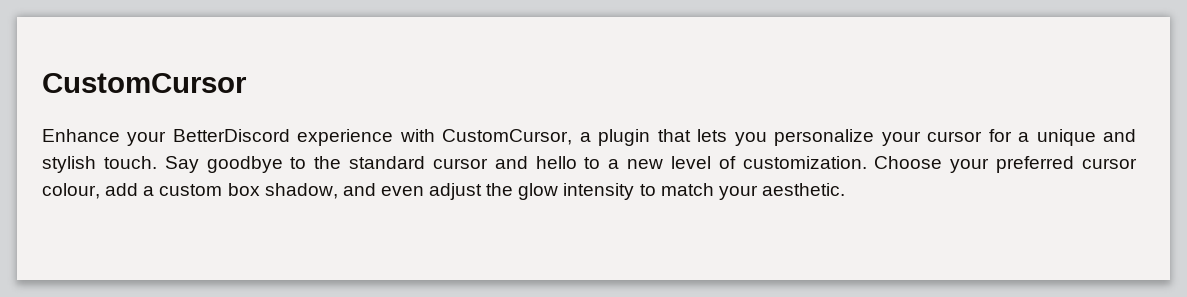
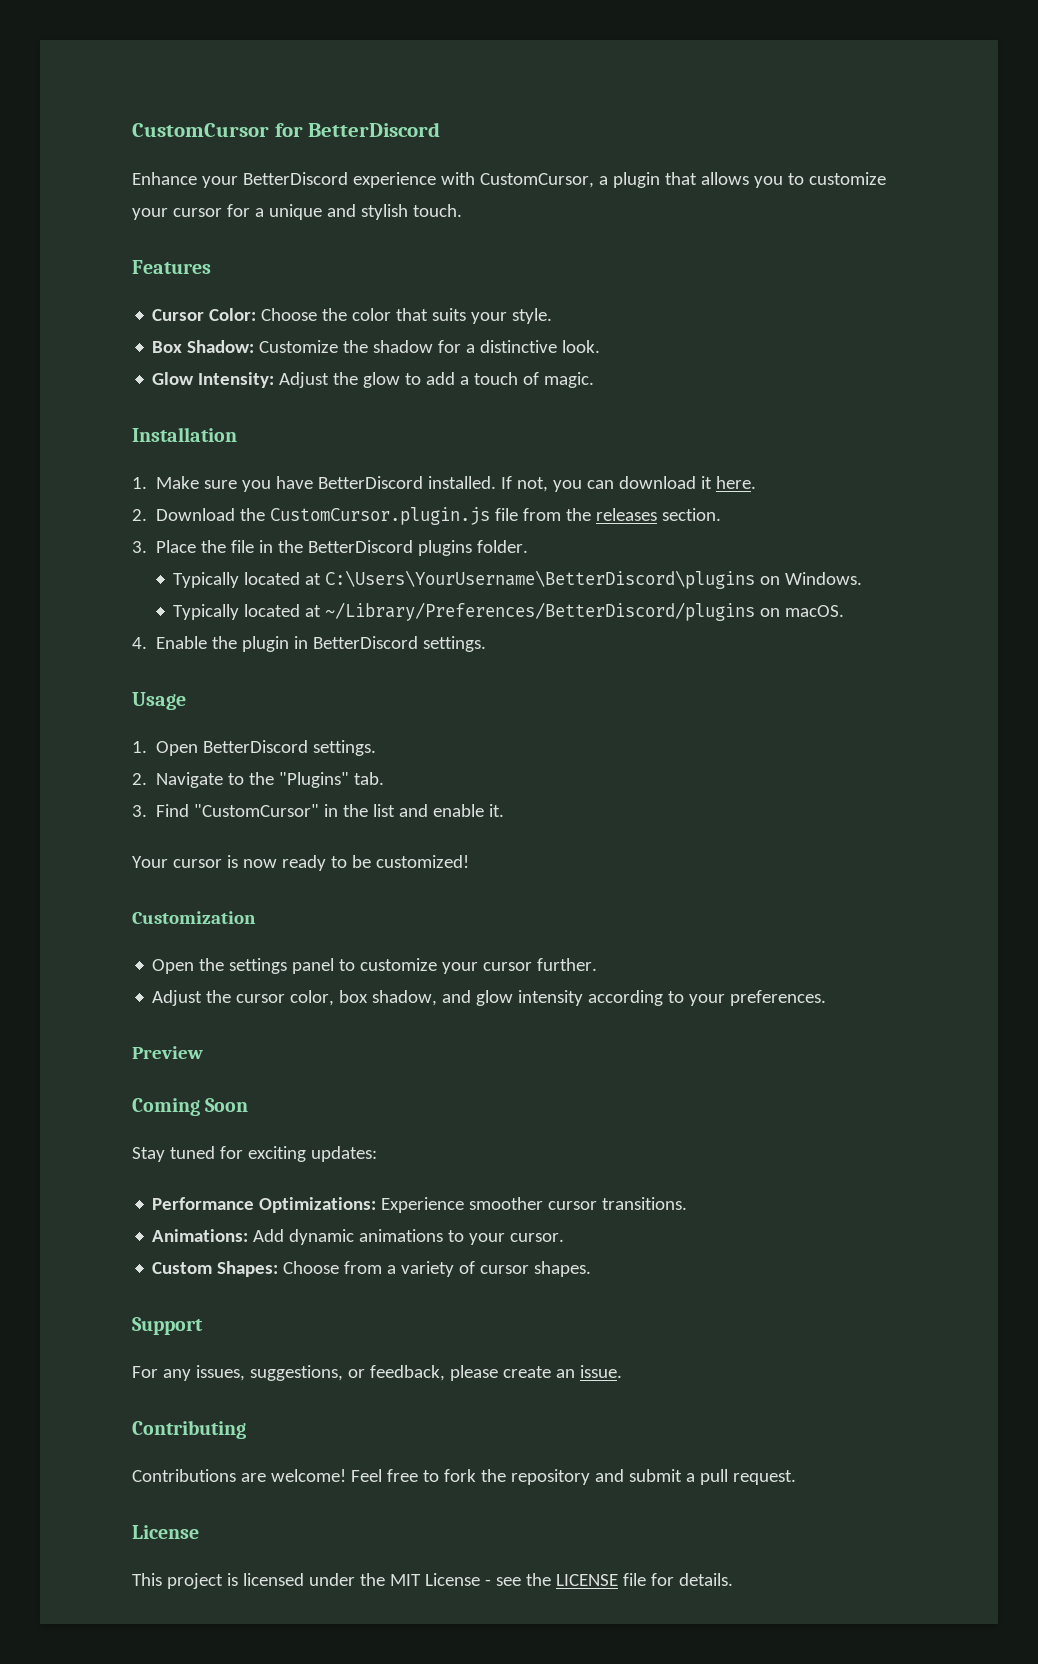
- CustomCursor
+ CustomCursor for BetterDiscord
- Enhance your BetterDiscord experience with CustomCursor, a plugin that lets you personalize your cursor for a unique and stylish touch. Say goodbye to the standard cursor and hello to a new level of customization. Choose your preferred cursor colour, add a custom box shadow, and even adjust the glow intensity to match your aesthetic.
+ Enhance your BetterDiscord experience with CustomCursor, a plugin that allows you to customize your cursor for a unique and stylish touch.
+ Features
+ Cursor Color: Choose the color that suits your style.
+ Box Shadow: Customize the shadow for a distinctive look.
+ Glow Intensity: Adjust the glow to add a touch of magic.
+ Installation
+ 1. Make sure you have BetterDiscord installed. If not, you can download it here.
+ 2. Download the CustomCursor.plugin.js file from the releases section.
+ 3. Place the file in the BetterDiscord plugins folder.
+ Typically located at C:\Users\YourUsername\BetterDiscord\plugins on Windows.
+ Typically located at ~/Library/Preferences/BetterDiscord/plugins on macOS.
+ 4. Enable the plugin in BetterDiscord settings.
+ Usage
+ 1. Open BetterDiscord settings.
+ 2. Navigate to the "Plugins" tab.
+ 3. Find "CustomCursor" in the list and enable it.
+ Your cursor is now ready to be customized!
+ Customization
+ Open the settings panel to customize your cursor further.
+ Adjust the cursor color, box shadow, and glow intensity according to your preferences.
+ Preview
+ Coming Soon
+ Stay tuned for exciting updates:
+ Performance Optimizations: Experience smoother cursor transitions.
+ Animations: Add dynamic animations to your cursor.
+ Custom Shapes: Choose from a variety of cursor shapes.
+ Support
+ For any issues, suggestions, or feedback, please create an issue.
+ Contributing
+ Contributions are welcome! Feel free to fork the repository and submit a pull request.
+ License
+ This project is licensed under the MIT License - see the LICENSE file for details.

